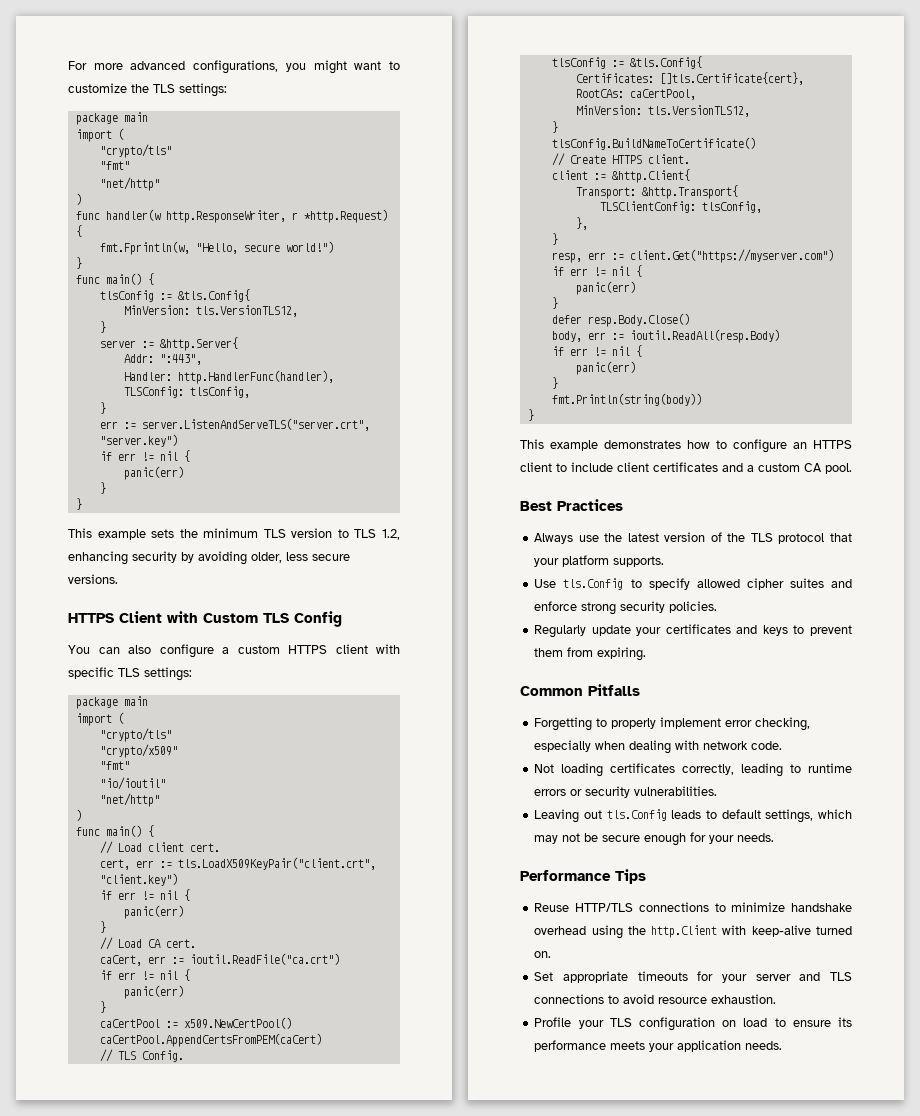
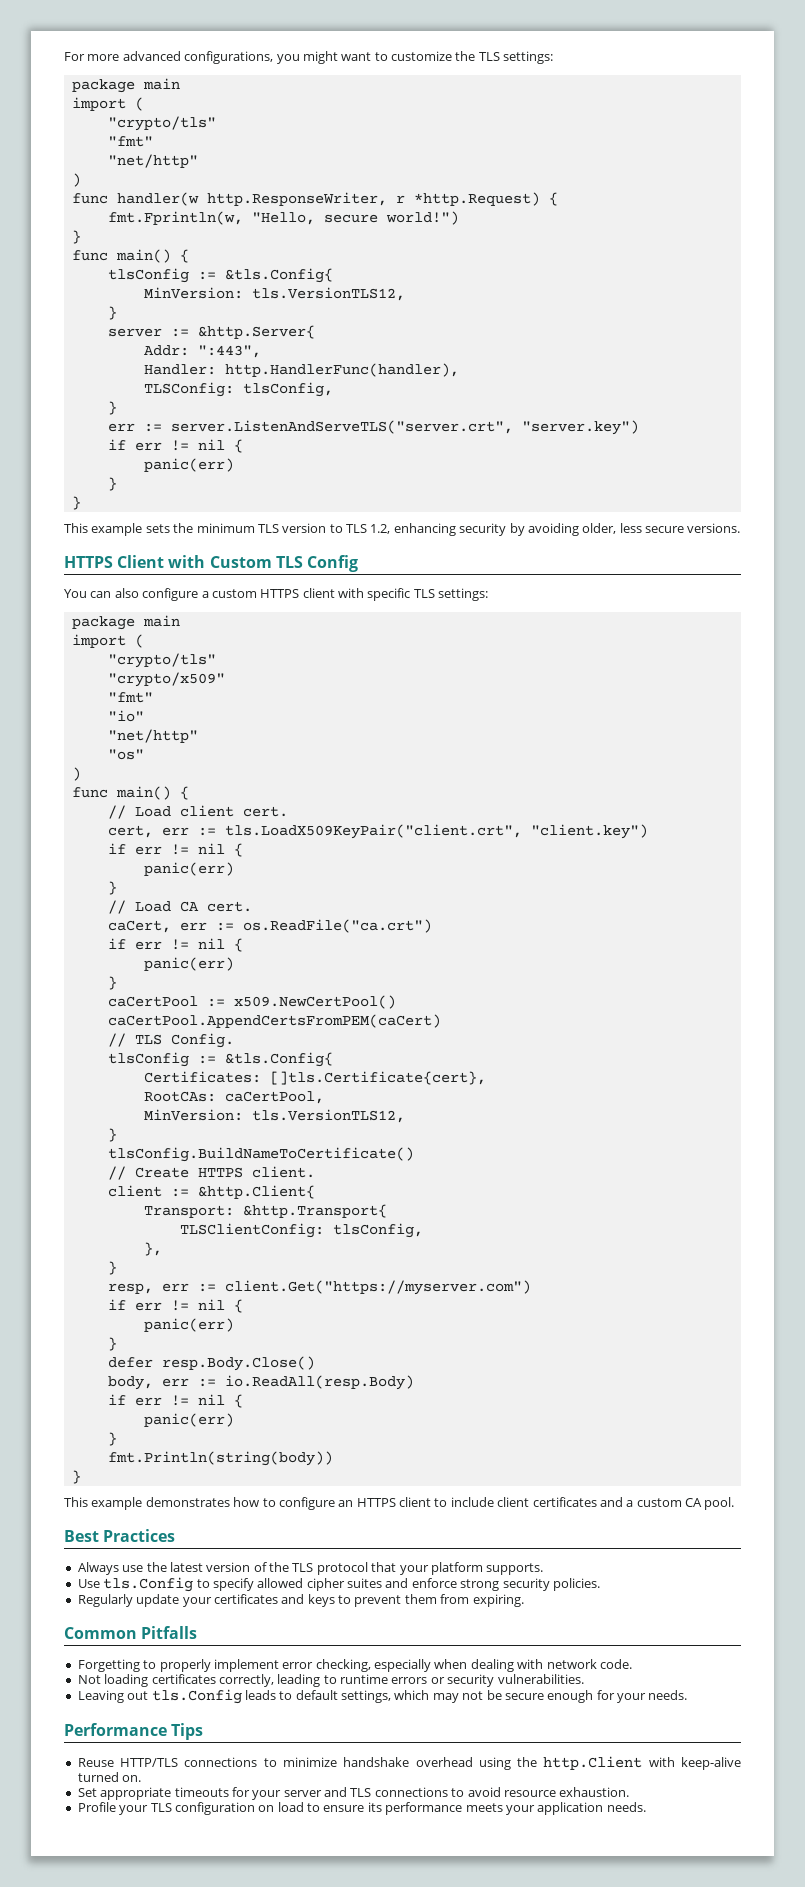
- "io/ioutil"
+ "io"
  "net/http"
+ "os"
- caCert, err := ioutil.ReadFile("ca.crt")
+ caCert, err := os.ReadFile("ca.crt")
- body, err := ioutil.ReadAll(resp.Body)
+ body, err := io.ReadAll(resp.Body)

